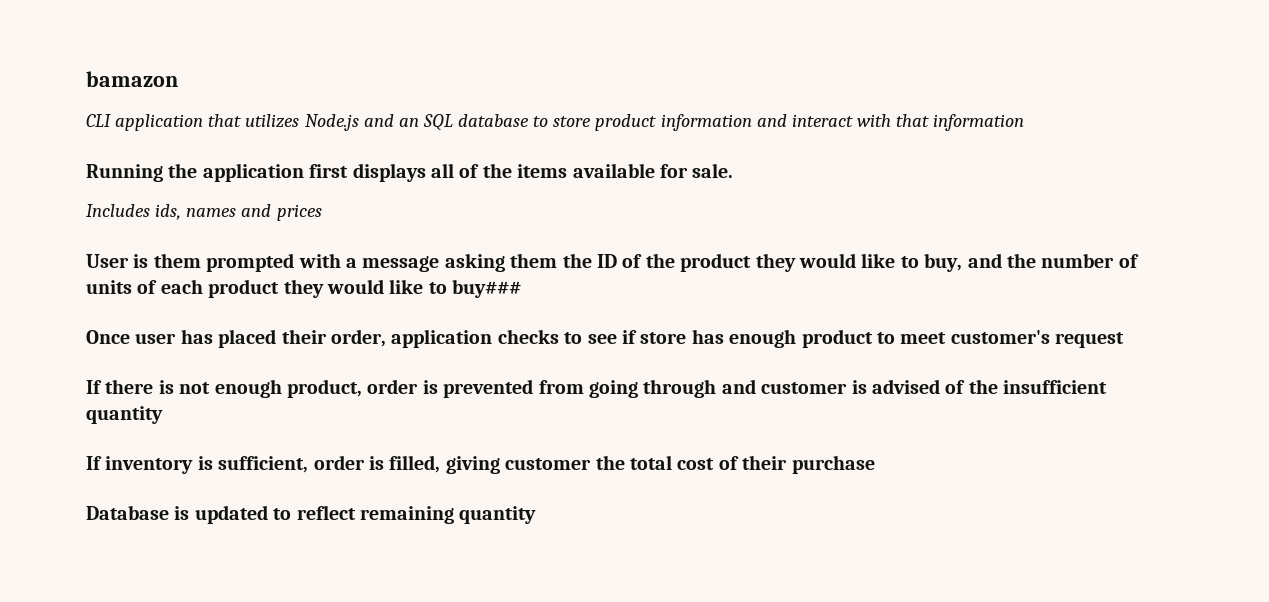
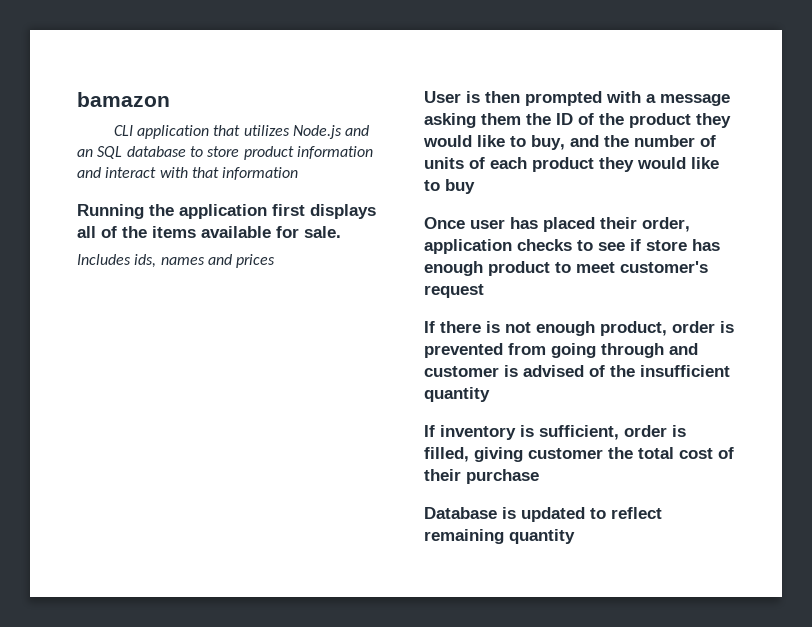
- User is them prompted with a message asking them the ID of the product they would like to buy, and the number of units of each product they would like to buy###
+ User is then prompted with a message asking them the ID of the product they would like to buy, and the number of units of each product they would like to buy

